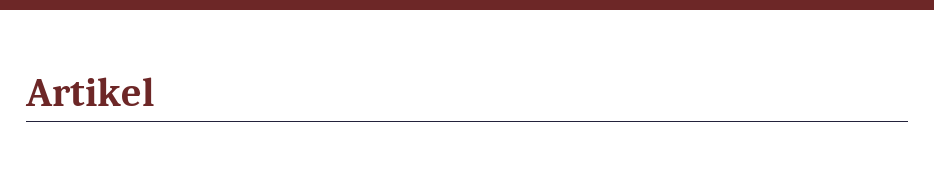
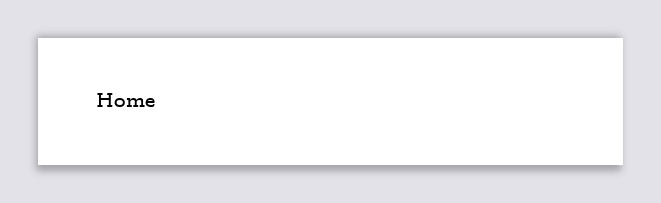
- Artikel
+ Home

